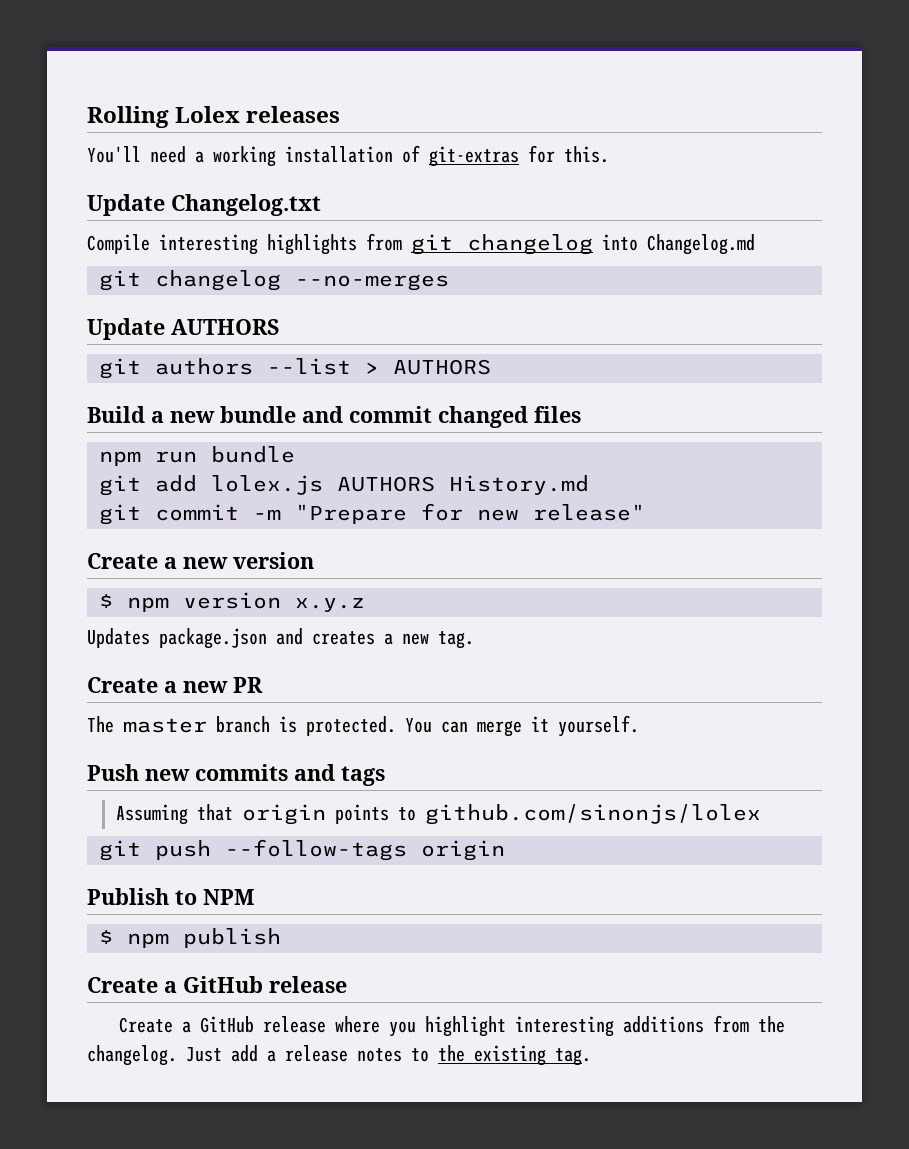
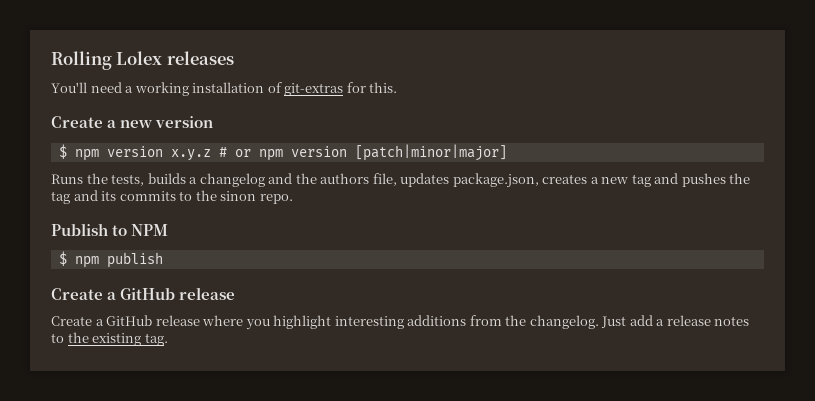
- Update Changelog.txt
- Compile interesting highlights from git changelog into Changelog.md
- git changelog --no-merges
- Update AUTHORS
- git authors --list > AUTHORS
- Build a new bundle and commit changed files
- npm run bundle
- git add lolex.js AUTHORS History.md
- git commit -m "Prepare for new release"
- $ npm version x.y.z
- Updates package.json and creates a new tag.
- Create a new PR
- The master branch is protected. You can merge it yourself.
- Push new commits and tags
- Assuming that origin points to github.com/sinonjs/lolex
- git push --follow-tags origin
+ $ npm version x.y.z # or npm version [patch|minor|major]
+ Runs the tests, builds a changelog and the authors file, updates package.json, creates a new tag and pushes the tag and its commits to the sinon repo.

